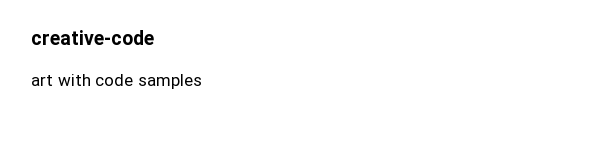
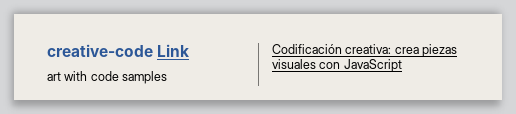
- creative-code
+ creative-code Link
+ Codificación creativa: crea piezas visuales con JavaScript

